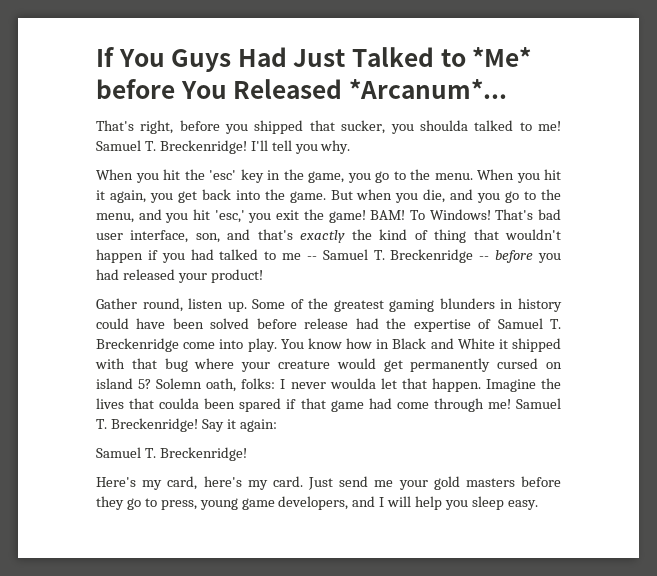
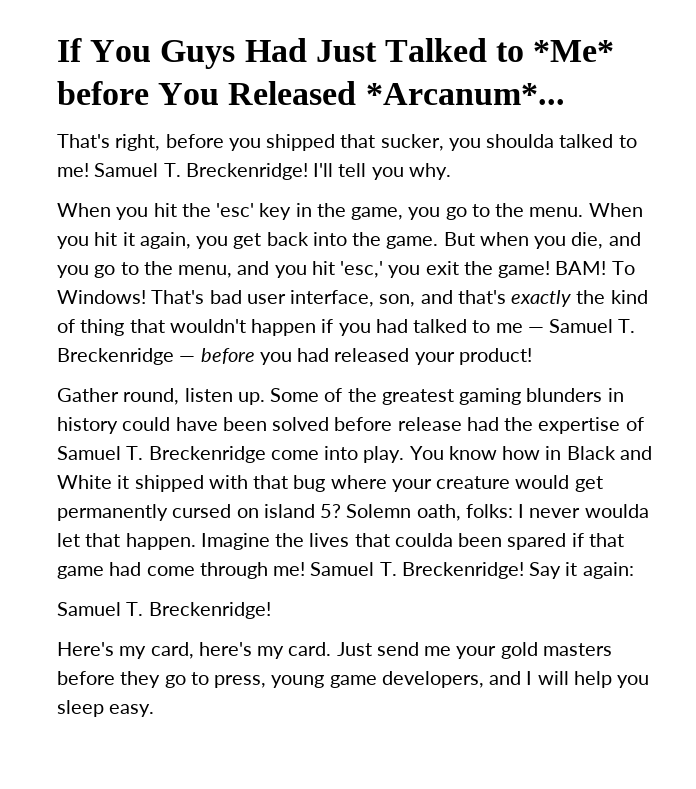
- That's bad user interface, son, and that's exactly the kind of thing that wouldn't happen if you had talked to me -- Samuel T. Breckenridge -- before you had released your product!
+ That's bad user interface, son, and that's exactly the kind of thing that wouldn't happen if you had talked to me — Samuel T. Breckenridge — before you had released your product!

